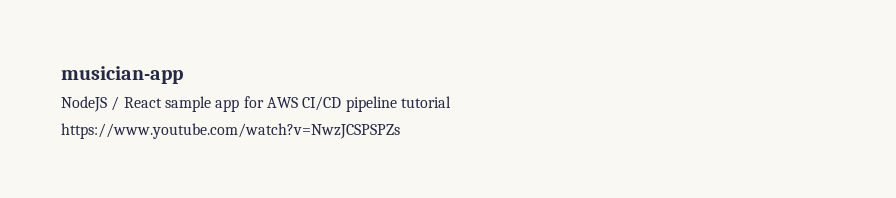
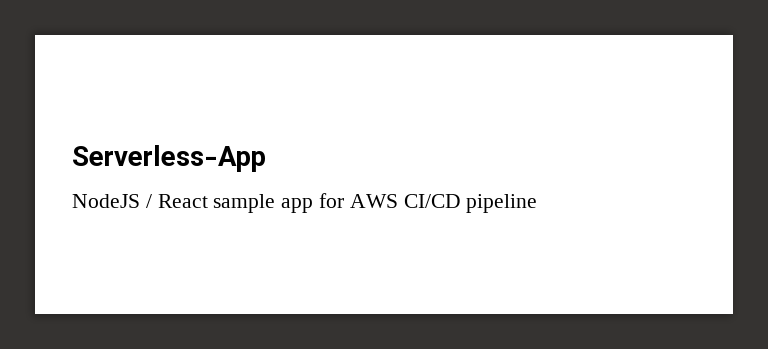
- musician-app
+ Serverless-App
- NodeJS / React sample app for AWS CI/CD pipeline tutorial
- https://www.youtube.com/watch?v=NwzJCSPSPZs
+ NodeJS / React sample app for AWS CI/CD pipeline

